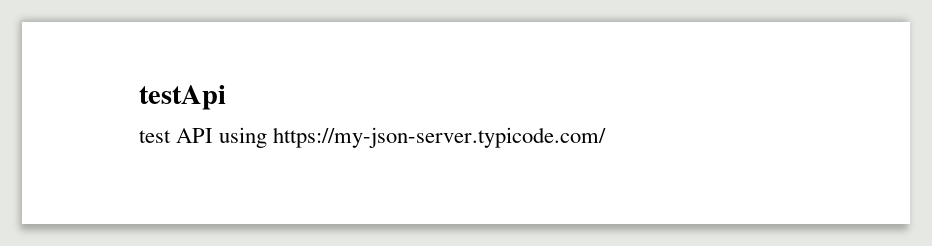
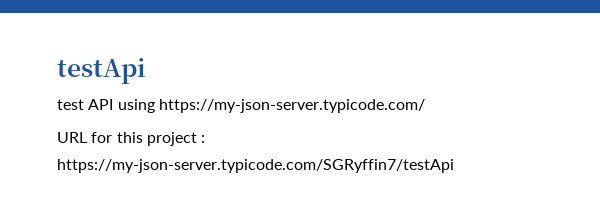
+ URL for this project : https://my-json-server.typicode.com/SGRyffin7/testApi

